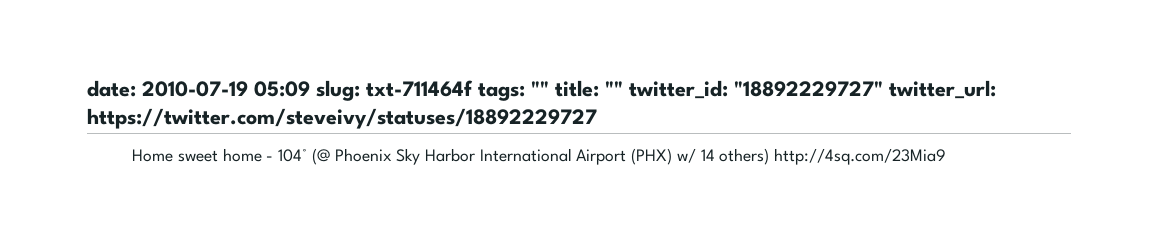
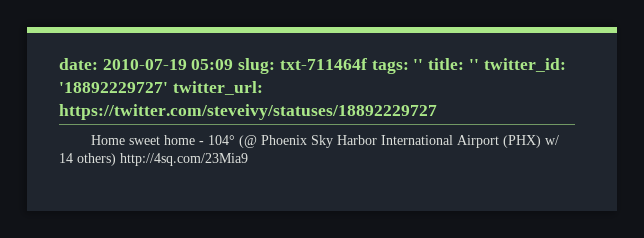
- date: 2010-07-19 05:09 slug: txt-711464f tags: "" title: "" twitter_id: "18892229727" twitter_url: https://twitter.com/steveivy/statuses/18892229727
+ date: 2010-07-19 05:09 slug: txt-711464f tags: '' title: '' twitter_id: '18892229727' twitter_url: https://twitter.com/steveivy/statuses/18892229727

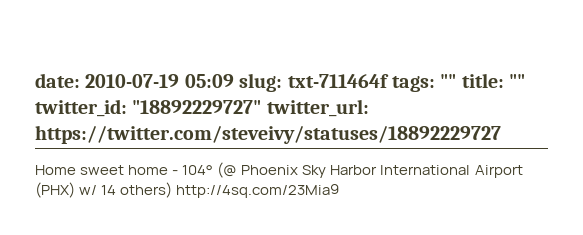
- date: 2010-07-19 05:09 slug: txt-711464f tags: '' title: '' twitter_id: '18892229727' twitter_url: https://twitter.com/steveivy/statuses/18892229727
+ date: 2010-07-19 05:09 slug: txt-711464f tags: "" title: "" twitter_id: "18892229727" twitter_url: https://twitter.com/steveivy/statuses/18892229727

